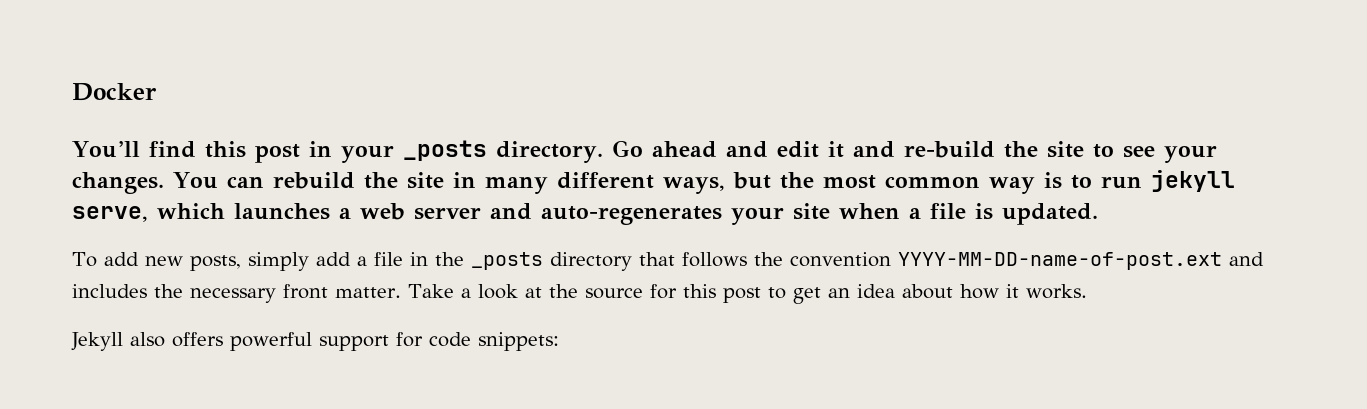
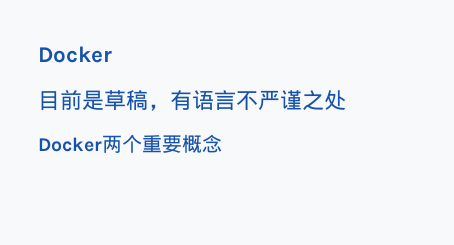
- You’ll find this post in your _posts directory. Go ahead and edit it and re-build the site to see your changes. You can rebuild the site in many different ways, but the most common way is to run jekyll serve, which launches a web server and auto-regenerates your site when a file is updated.
- To add new posts, simply add a file in the _posts directory that follows the convention YYYY-MM-DD-name-of-post.ext and includes the necessary front matter. Take a look at the source for this post to get an idea about how it works.
- Jekyll also offers powerful support for code snippets:
+ 目前是草稿，有语言不严谨之处
+ Docker两个重要概念

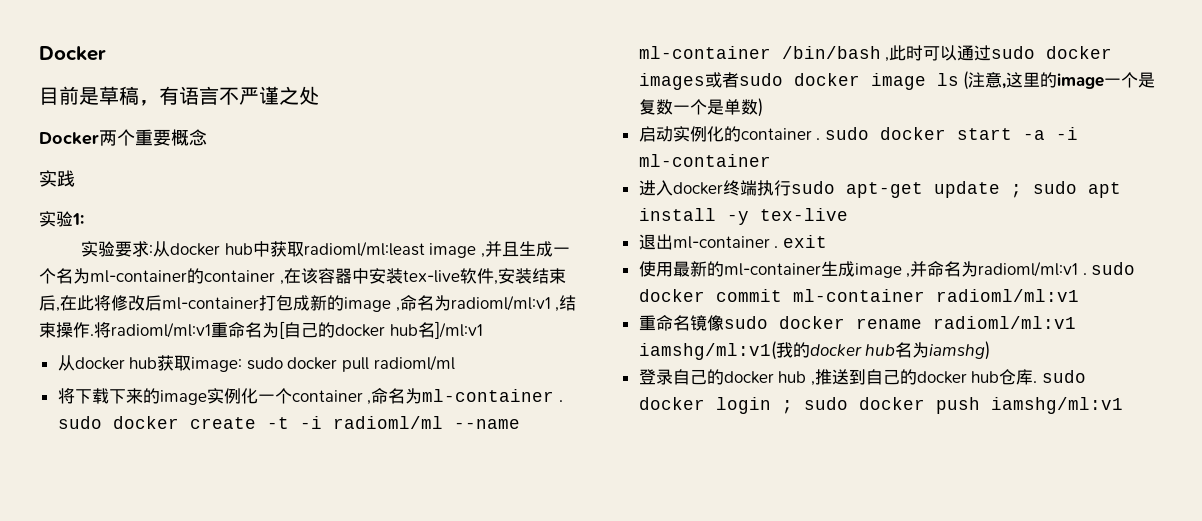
+ 实践
+ 实验1:
+ 实验要求:从docker hub中获取radioml/ml:least image ,并且生成一个名为ml-container的container ,在该容器中安装tex-live软件,安装结束后,在此将修改后ml-container打包成新的image ,命名为radioml/ml:v1 ,结束操作.将radioml/ml:v1重命名为[自己的docker hub名]/ml:v1
+ 从docker hub获取image: sudo docker pull radioml/ml
+ 将下载下来的image实例化一个container ,命名为ml-container . sudo docker create -t -i radioml/ml --name ml-container /bin/bash ,此时可以通过sudo docker images或者sudo docker image ls (注意,这里的image一个是复数一个是单数)
+ 启动实例化的container . sudo docker start -a -i ml-container
+ 进入docker终端执行sudo apt-get update ; sudo apt install -y tex-live
+ 退出ml-container . exit
+ 使用最新的ml-container生成image ,并命名为radioml/ml:v1 . sudo docker commit ml-container radioml/ml:v1
+ 重命名镜像sudo docker rename radioml/ml:v1 iamshg/ml:v1(我的docker hub名为iamshg)
+ 登录自己的docker hub ,推送到自己的docker hub仓库. sudo docker login ; sudo docker push iamshg/ml:v1

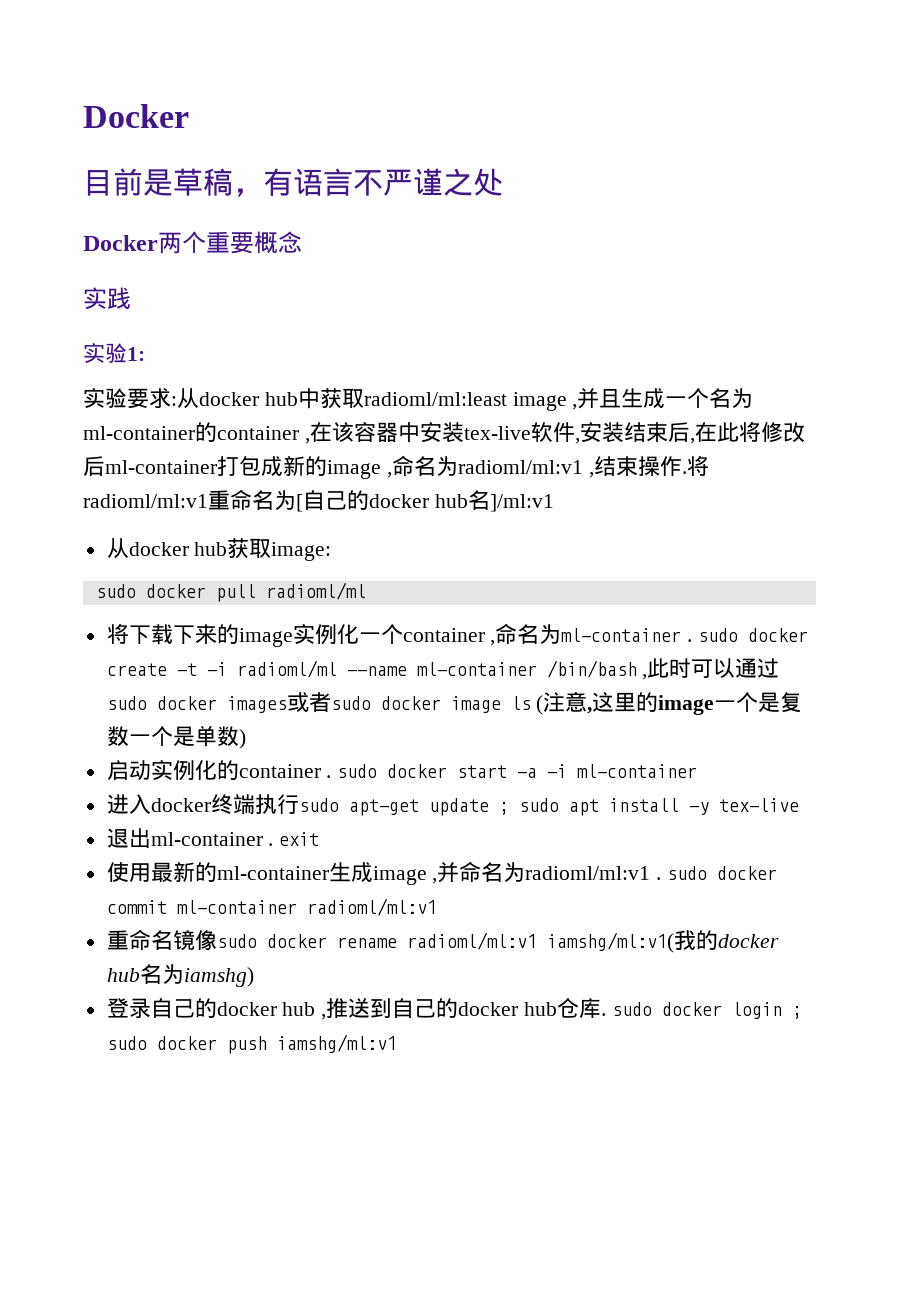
- 从docker hub获取image: sudo docker pull radioml/ml
+ 从docker hub获取image:
+ sudo docker pull radioml/ml

